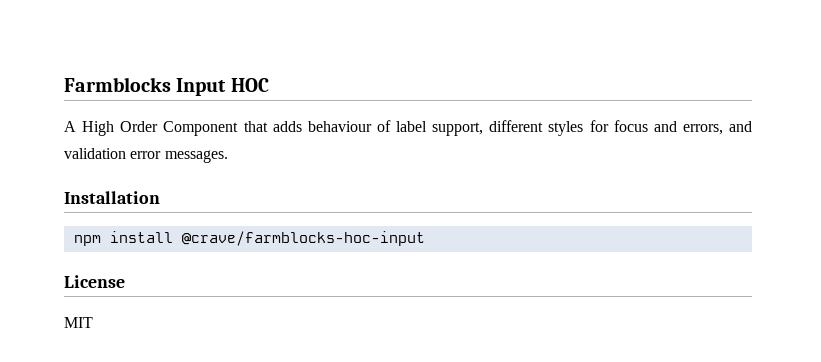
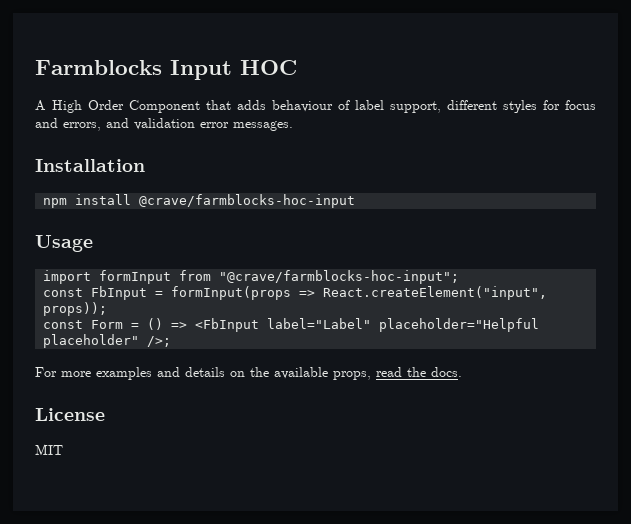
+ Usage
+ import formInput from "@crave/farmblocks-hoc-input";
+ const FbInput = formInput(props => React.createElement("input", props));
+ const Form = () => <FbInput label="Label" placeholder="Helpful placeholder" />;
+ For more examples and details on the available props, read the docs.

